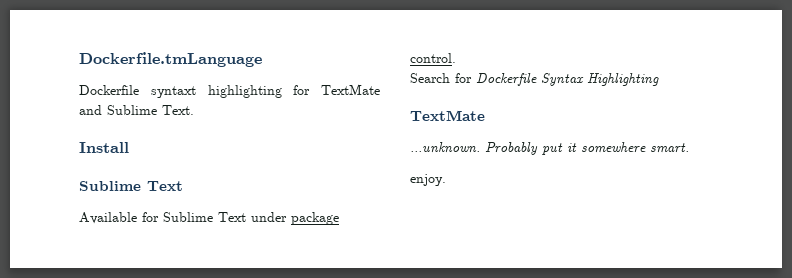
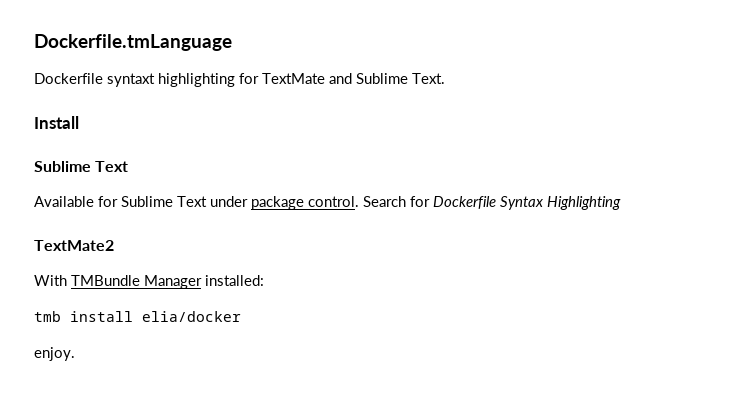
- Available for Sublime Text under package control.
- Search for Dockerfile Syntax Highlighting
- TextMate
- ...unknown. Probably put it somewhere smart.
+ Available for Sublime Text under package control. Search for Dockerfile Syntax Highlighting
+ TextMate2
+ With TMBundle Manager installed:
+ tmb install elia/docker

